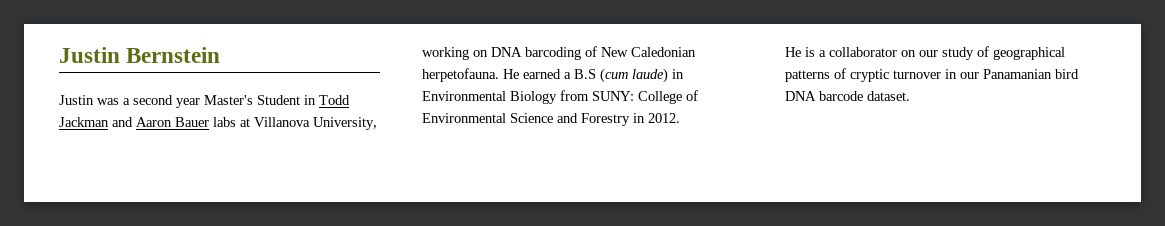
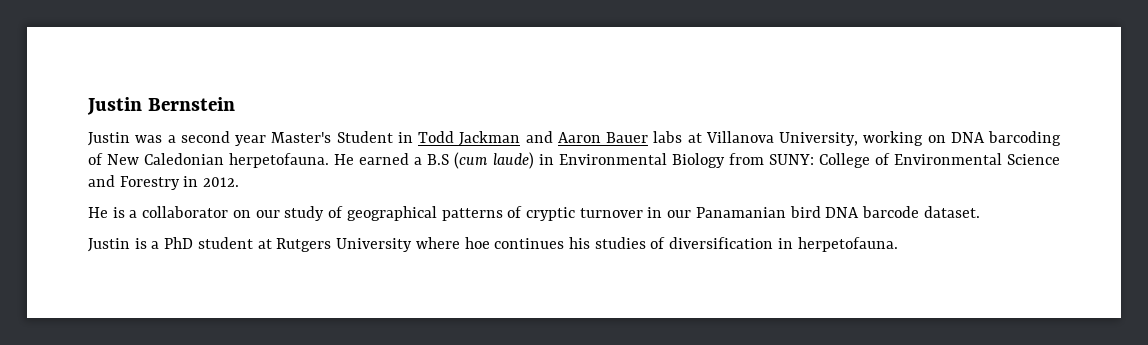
+ Justin is a PhD student at Rutgers University where hoe continues his studies of diversification in herpetofauna.

